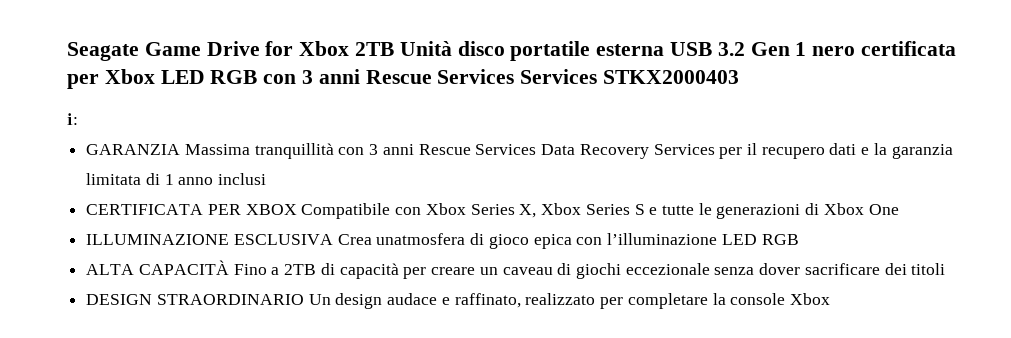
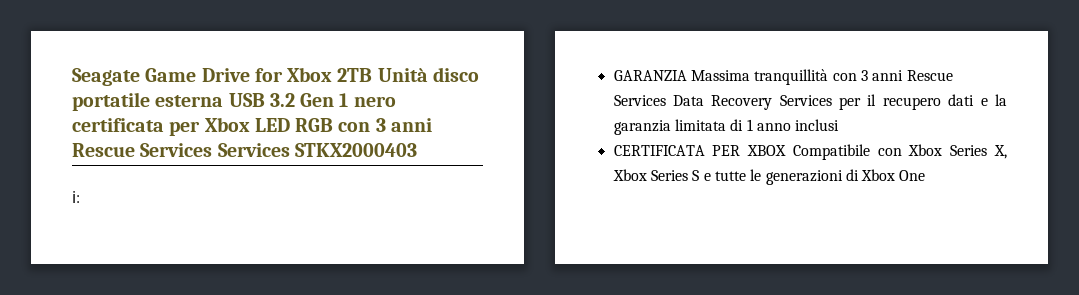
- ILLUMINAZIONE ESCLUSIVA Crea unatmosfera di gioco epica con l’illuminazione LED RGB
- ALTA CAPACITÀ Fino a 2TB di capacità per creare un caveau di giochi eccezionale senza dover sacrificare dei titoli
- DESIGN STRAORDINARIO Un design audace e raffinato, realizzato per completare la console Xbox

